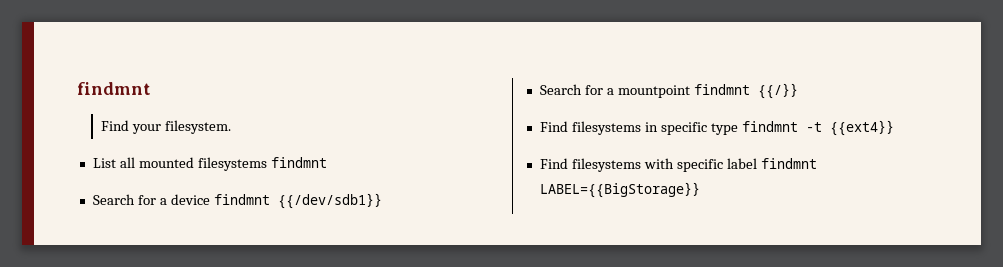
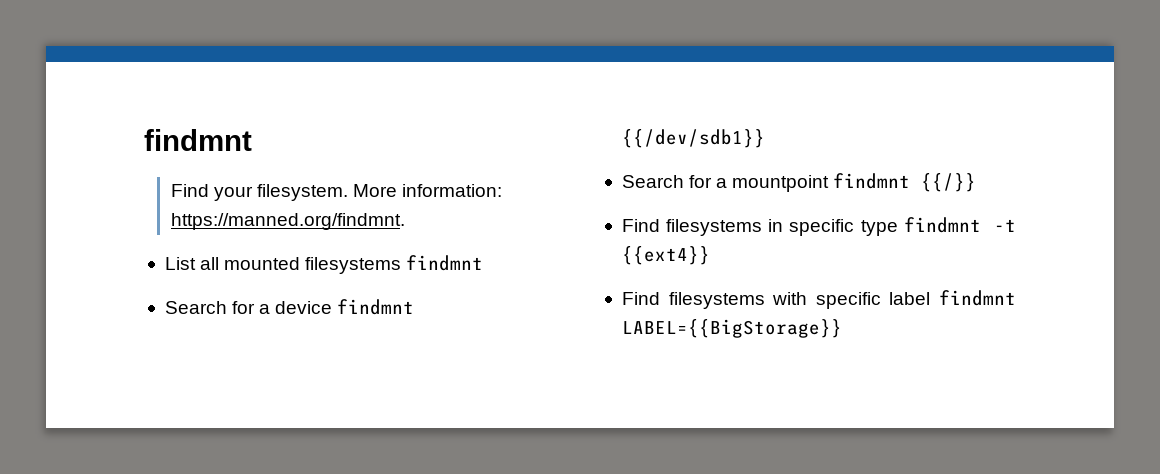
+ More information: https://manned.org/findmnt.

